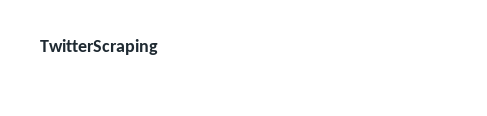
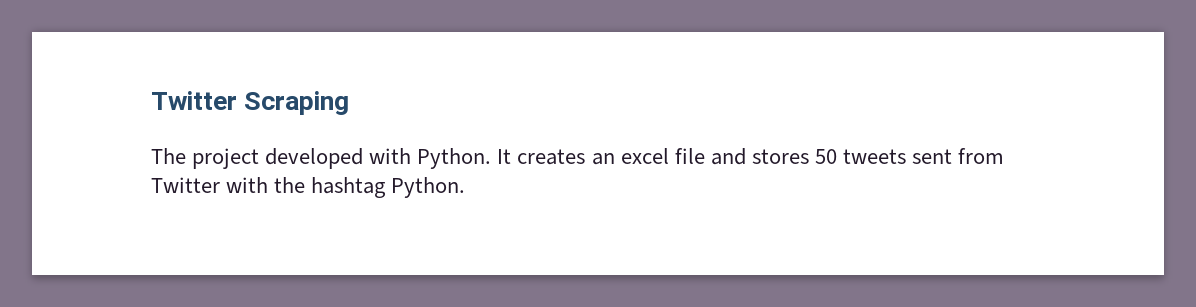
- TwitterScraping
+ Twitter Scraping
+ The project developed with Python. It creates an excel file and stores 50 tweets sent from Twitter with the hashtag Python.

